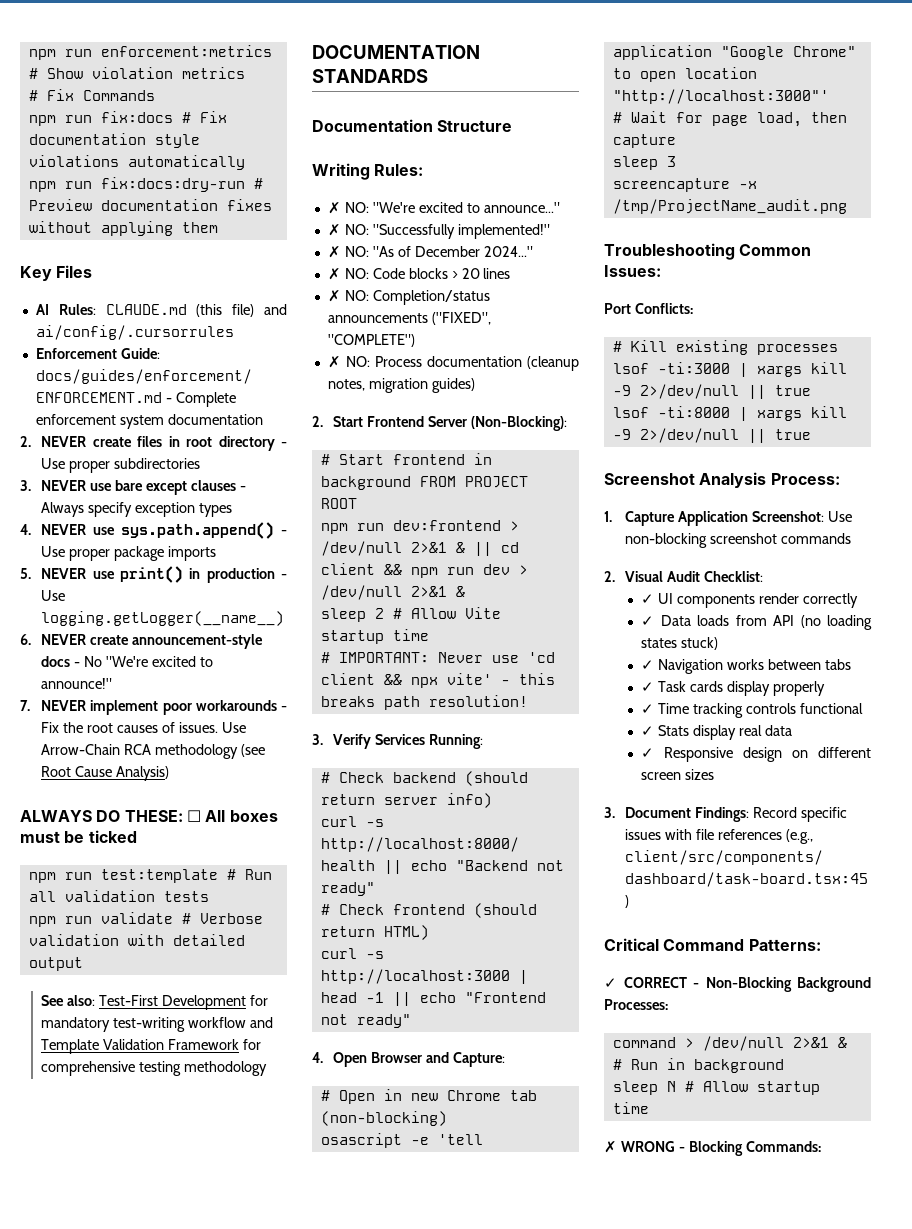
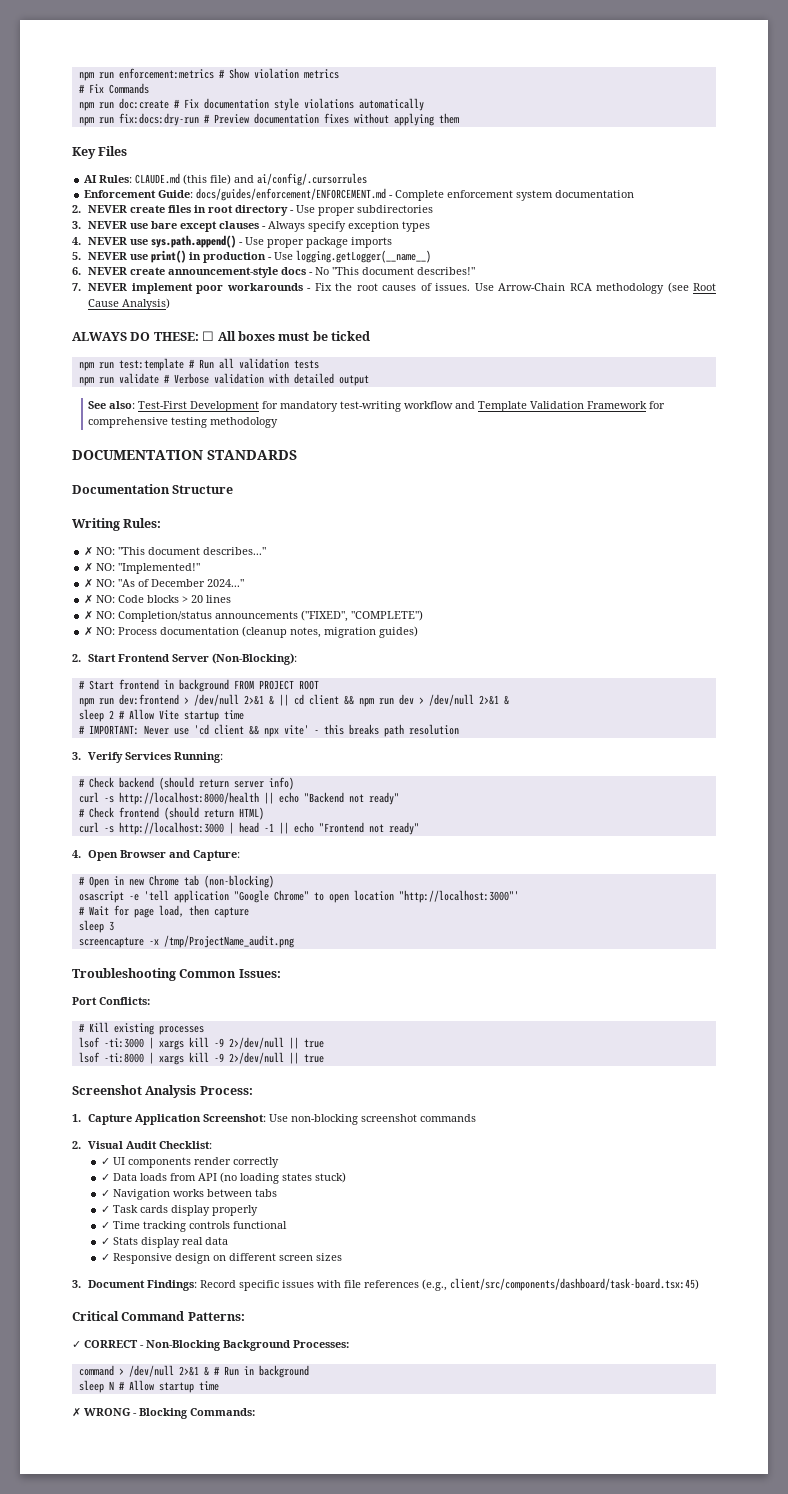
- npm run fix:docs # Fix documentation style violations automatically
+ npm run doc:create # Fix documentation style violations automatically
- 6. NEVER create announcement-style docs - No "We're excited to announce!"
+ 6. NEVER create announcement-style docs - No "This document describes!"
- ✗ NO: "We're excited to announce..."
- ✗ NO: "Successfully implemented!"
+ ✗ NO: "This document describes..."
+ ✗ NO: "Implemented!"
- # IMPORTANT: Never use 'cd client && npx vite' - this breaks path resolution!
+ # IMPORTANT: Never use 'cd client && npx vite' - this breaks path resolution

